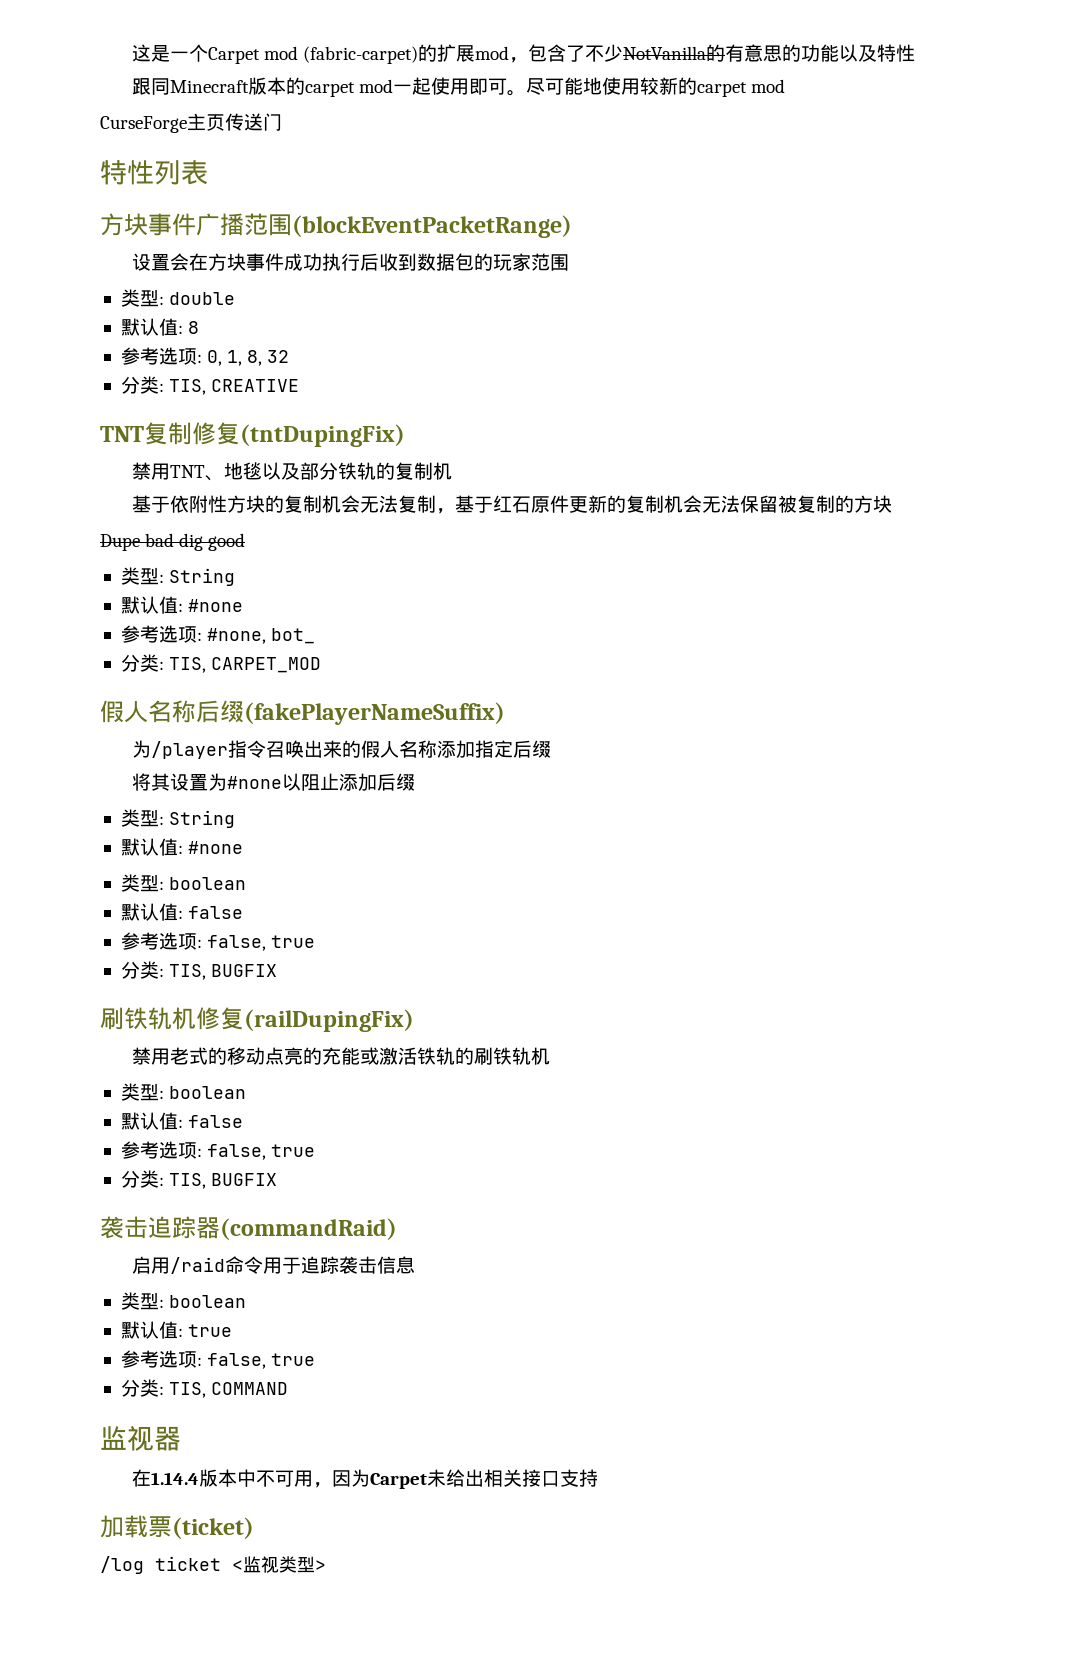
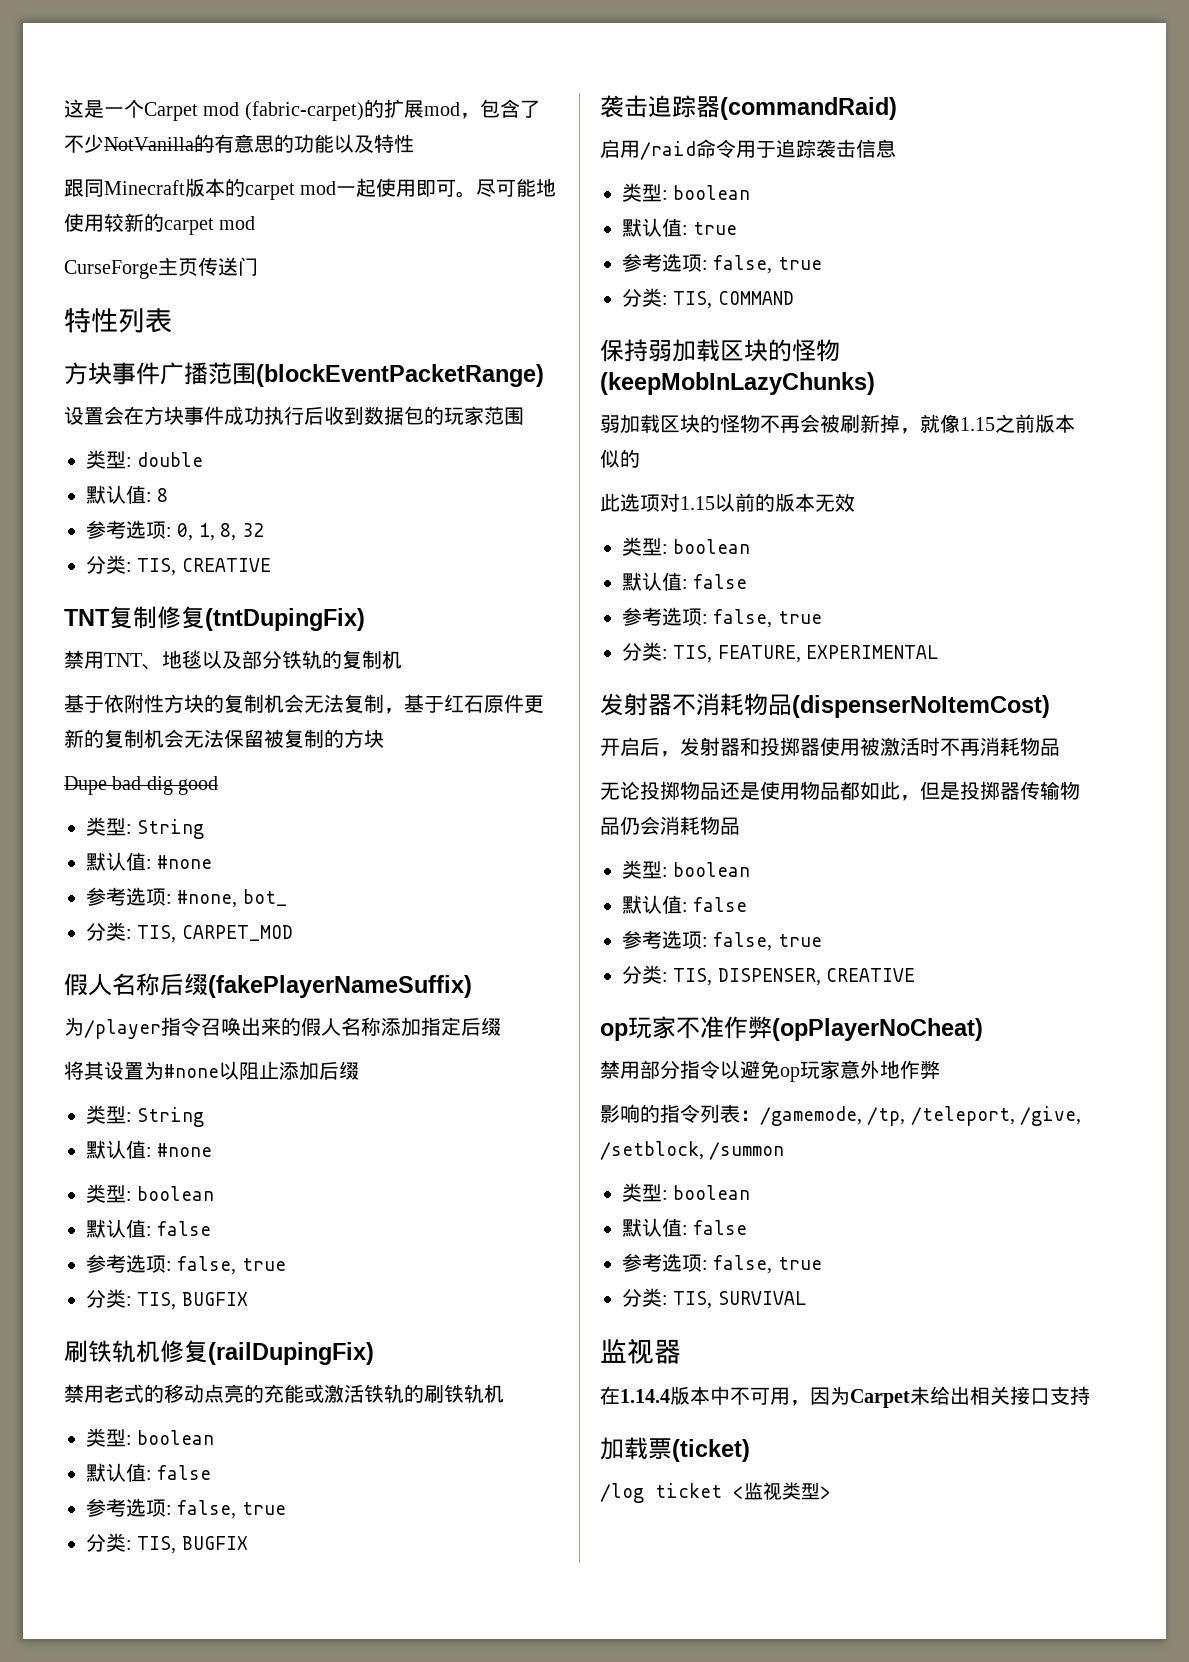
+ 保持弱加载区块的怪物(keepMobInLazyChunks)
+ 弱加载区块的怪物不再会被刷新掉，就像1.15之前版本似的
+ 此选项对1.15以前的版本无效
+ 类型: boolean
+ 默认值: false
+ 参考选项: false, true
+ 分类: TIS, FEATURE, EXPERIMENTAL
+ 发射器不消耗物品(dispenserNoItemCost)
+ 开启后，发射器和投掷器使用被激活时不再消耗物品
+ 无论投掷物品还是使用物品都如此，但是投掷器传输物品仍会消耗物品
+ 类型: boolean
+ 默认值: false
+ 参考选项: false, true
+ 分类: TIS, DISPENSER, CREATIVE
+ op玩家不准作弊(opPlayerNoCheat)
+ 禁用部分指令以避免op玩家意外地作弊
+ 影响的指令列表：/gamemode, /tp, /teleport, /give, /setblock, /summon
+ 类型: boolean
+ 默认值: false
+ 参考选项: false, true
+ 分类: TIS, SURVIVAL

